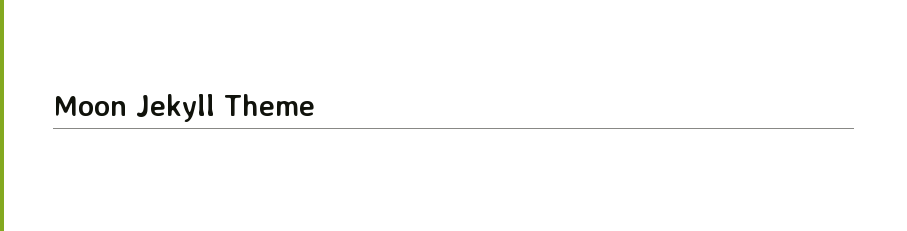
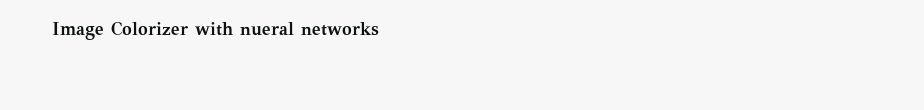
- Moon Jekyll Theme
+ Image Colorizer with nueral networks

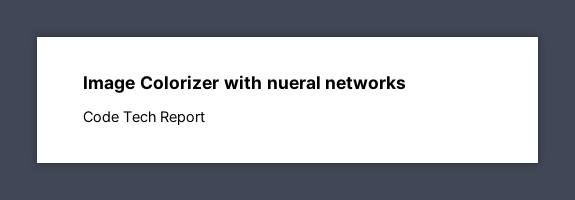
+ Code Tech Report

